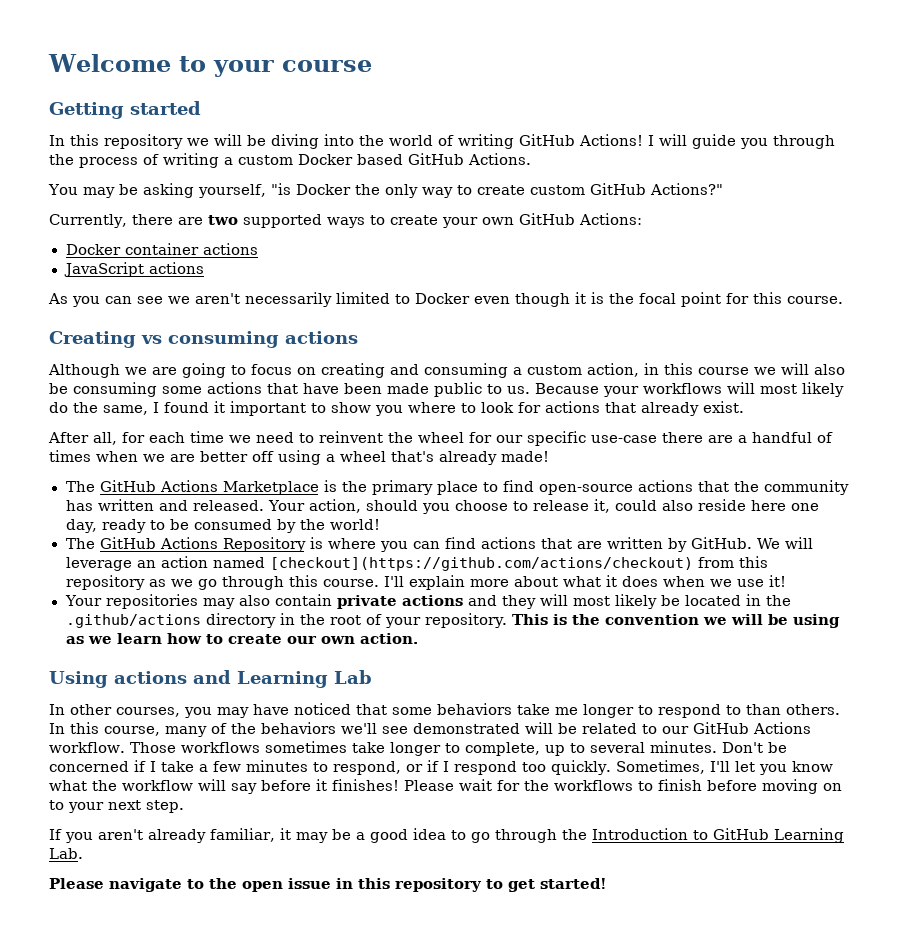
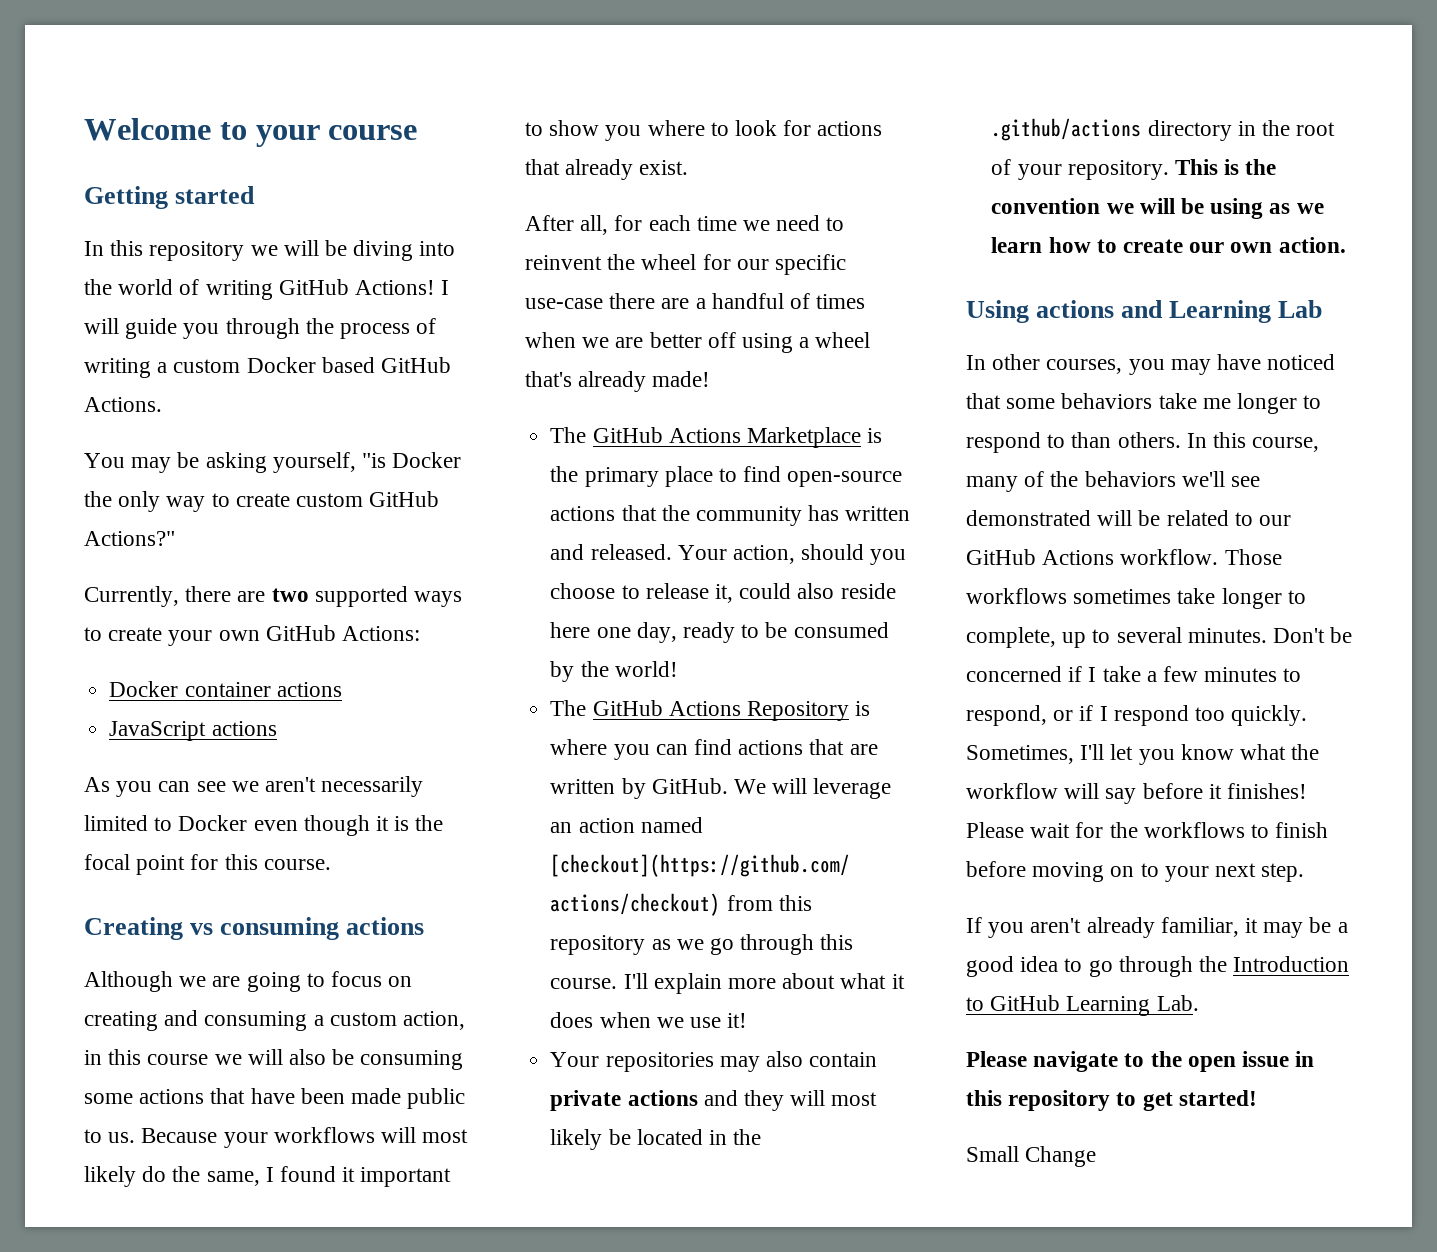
+ Small Change

